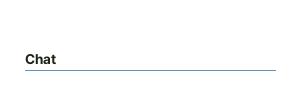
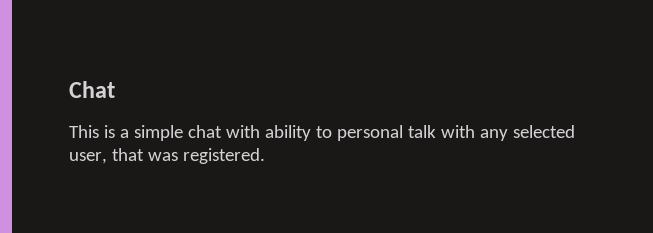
+ This is a simple chat with ability to personal talk with any selected user, that was registered.

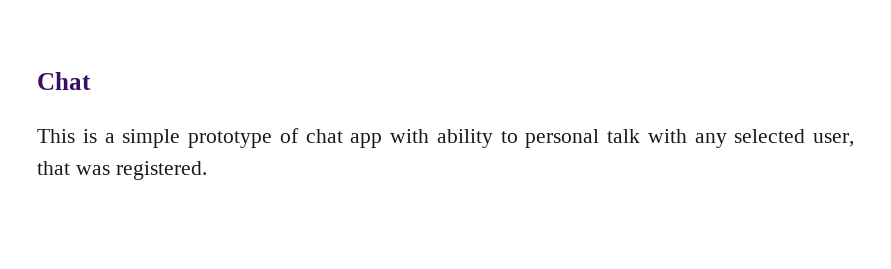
- This is a simple chat with ability to personal talk with any selected user, that was registered.
+ This is a simple prototype of chat app with ability to personal talk with any selected user, that was registered.

